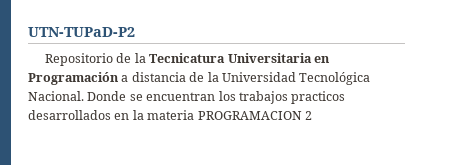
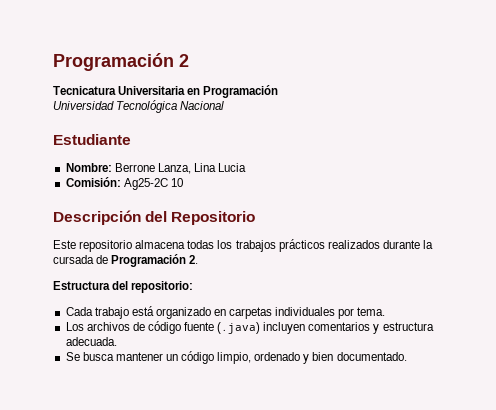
- UTN-TUPaD-P2
- Repositorio de la Tecnicatura Universitaria en Programación a distancia de la Universidad Tecnológica Nacional. Donde se encuentran los trabajos practicos desarrollados en la materia PROGRAMACION 2
+ Programación 2
+ Tecnicatura Universitaria en Programación
+ Universidad Tecnológica Nacional
+ Estudiante
+ Nombre: Berrone Lanza, Lina Lucia
+ Comisión: Ag25-2C 10
+ Descripción del Repositorio
+ Este repositorio almacena todas los trabajos prácticos realizados durante la cursada de Programación 2.
+ Estructura del repositorio:
+ Cada trabajo está organizado en carpetas individuales por tema.
+ Los archivos de código fuente (.java) incluyen comentarios y estructura adecuada.
+ Se busca mantener un código limpio, ordenado y bien documentado.

